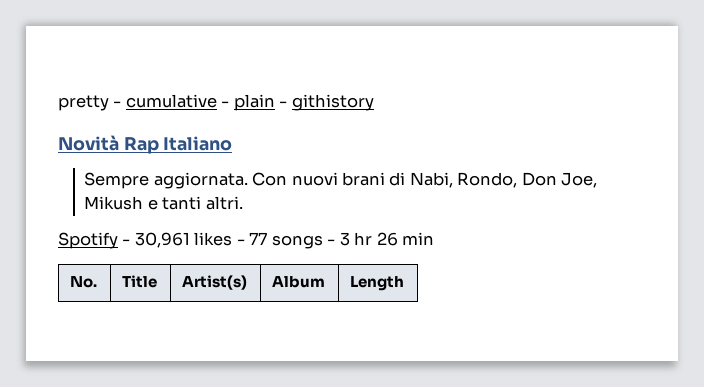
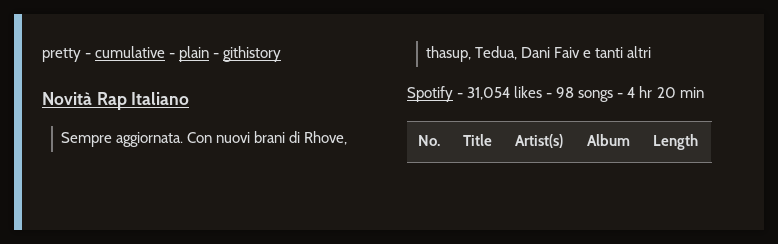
- Con nuovi brani di Nabi, Rondo, Don Joe, Mikush e tanti altri.
+ Con nuovi brani di Rhove, thasup, Tedua, Dani Faiv e tanti altri
- Spotify - 30,961 likes - 77 songs - 3 hr 26 min
+ Spotify - 31,054 likes - 98 songs - 4 hr 20 min

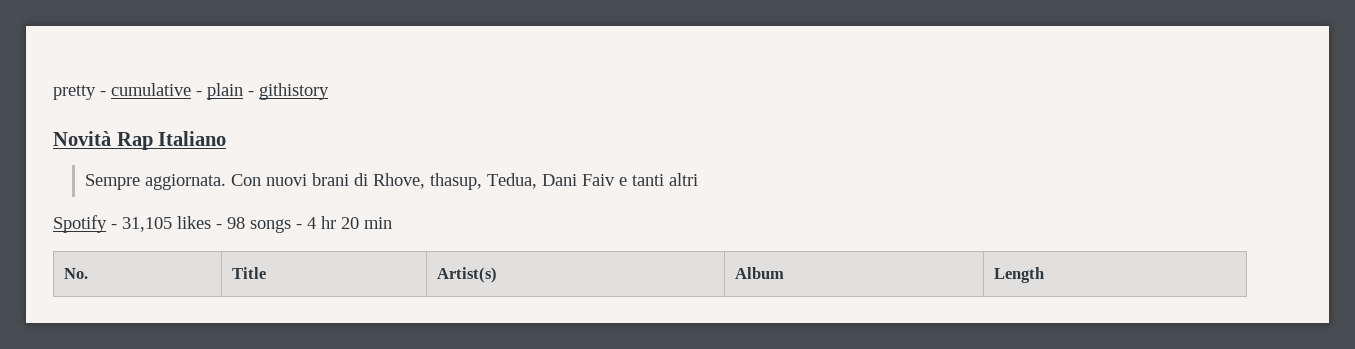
- Spotify - 31,054 likes - 98 songs - 4 hr 20 min
+ Spotify - 31,105 likes - 98 songs - 4 hr 20 min

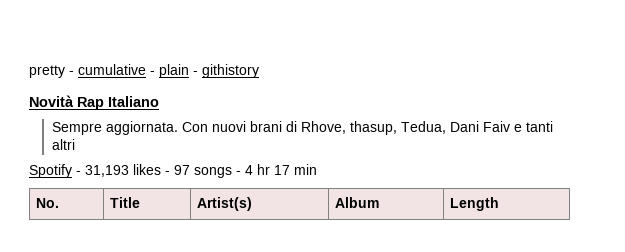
- Spotify - 31,105 likes - 98 songs - 4 hr 20 min
+ Spotify - 31,193 likes - 97 songs - 4 hr 17 min

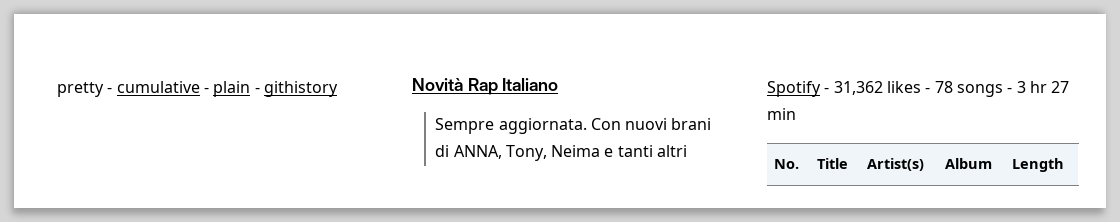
- Con nuovi brani di Rhove, thasup, Tedua, Dani Faiv e tanti altri
+ Con nuovi brani di ANNA, Tony, Neima e tanti altri
- Spotify - 31,193 likes - 97 songs - 4 hr 17 min
+ Spotify - 31,362 likes - 78 songs - 3 hr 27 min

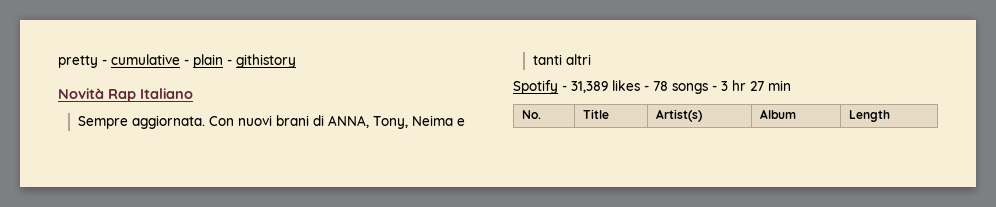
- Spotify - 31,362 likes - 78 songs - 3 hr 27 min
+ Spotify - 31,389 likes - 78 songs - 3 hr 27 min

